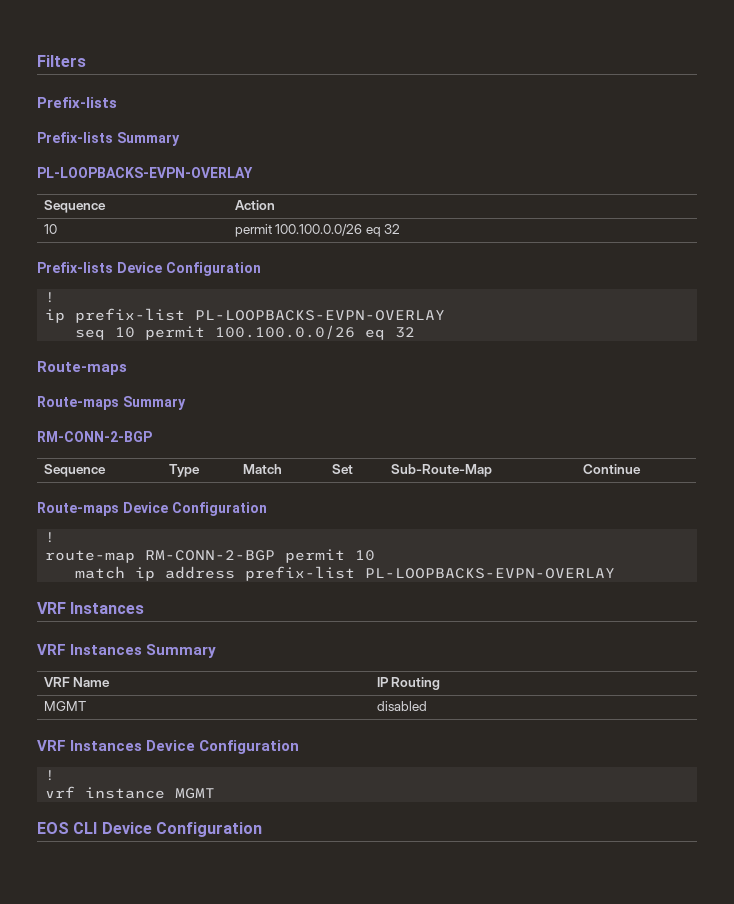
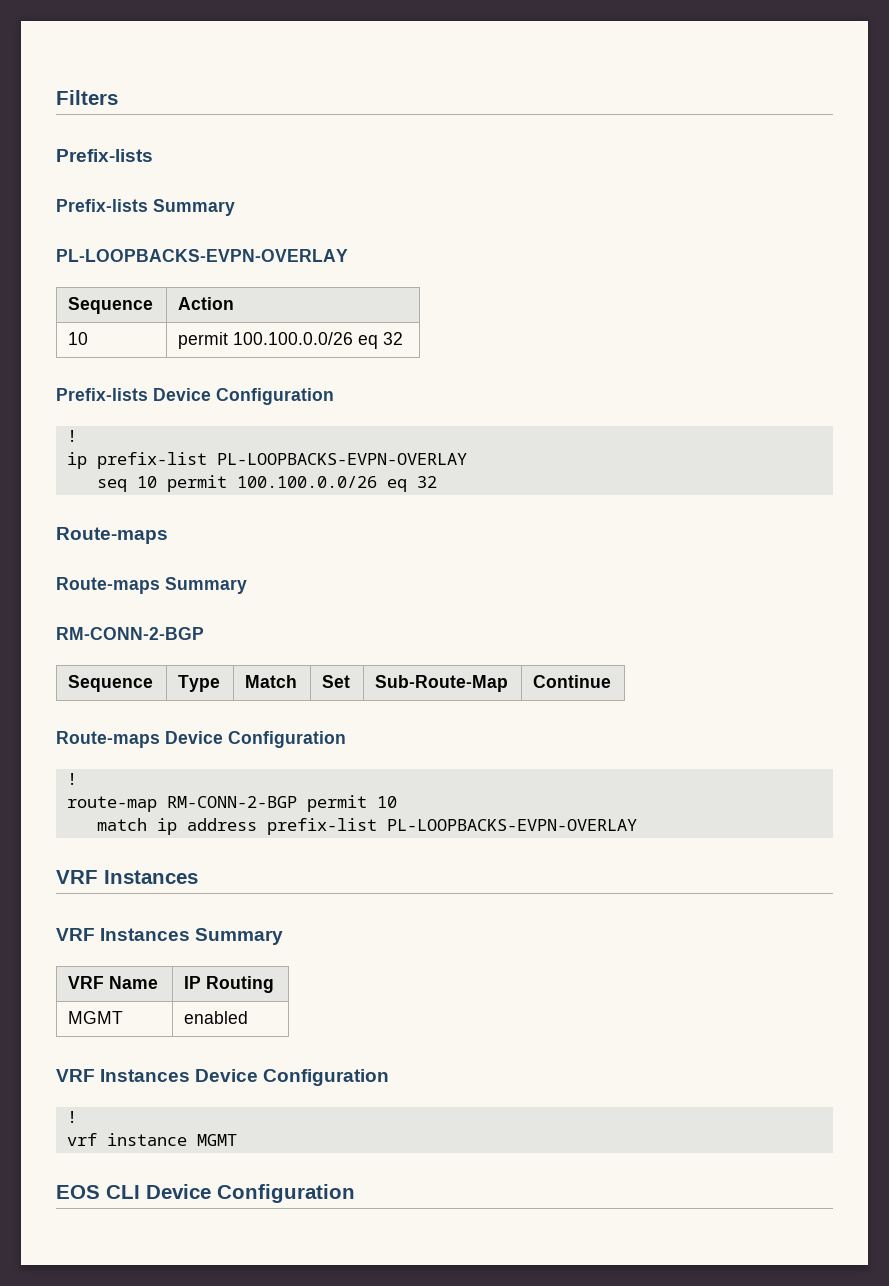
- MGMT | disabled
+ MGMT | enabled

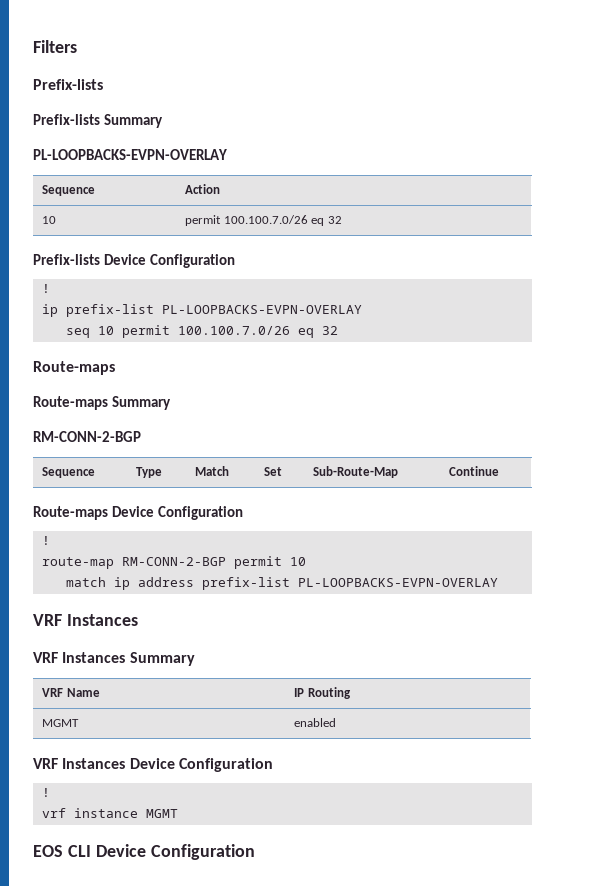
- 10 | permit 100.100.0.0/26 eq 32
+ 10 | permit 100.100.7.0/26 eq 32
- seq 10 permit 100.100.0.0/26 eq 32
+ seq 10 permit 100.100.7.0/26 eq 32

